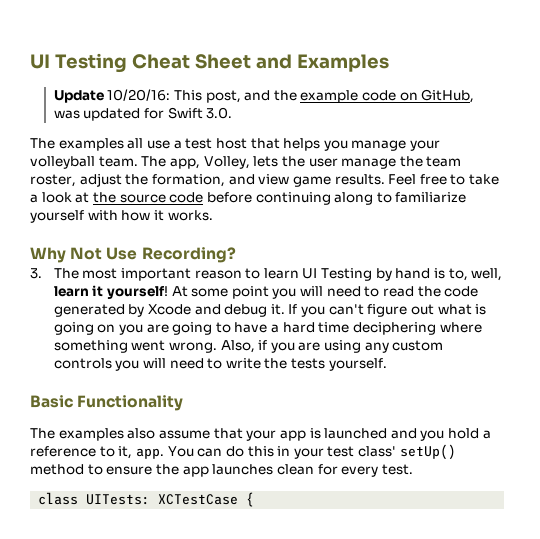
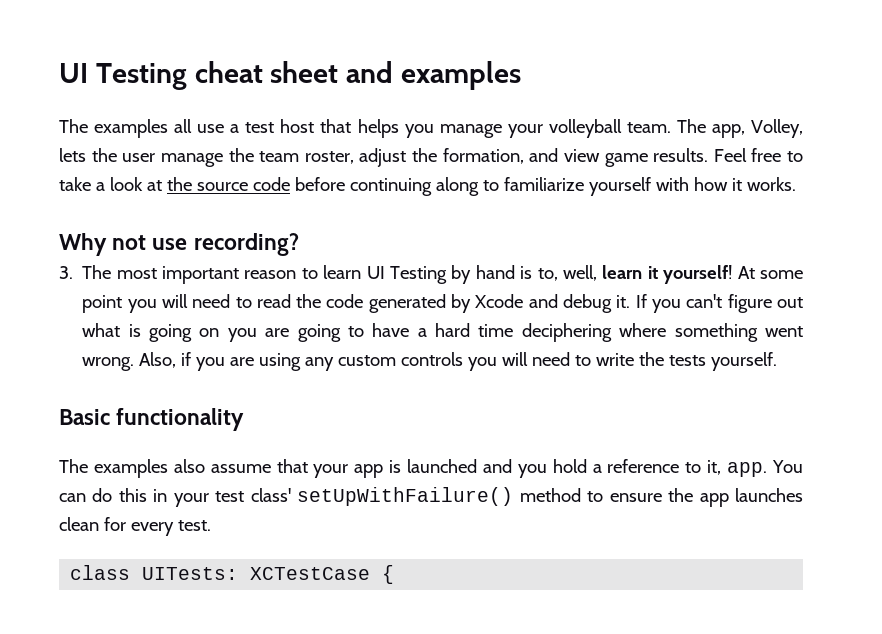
- UI Testing Cheat Sheet and Examples
- Update 10/20/16: This post, and the example code on GitHub, was updated for Swift 3.0.
+ UI Testing cheat sheet and examples
- Why Not Use Recording?
+ Why not use recording?
- Basic Functionality
+ Basic functionality
- You can do this in your test class' setUp() method to ensure the app launches clean for every test.
+ You can do this in your test class' setUpWithFailure() method to ensure the app launches clean for every test.

